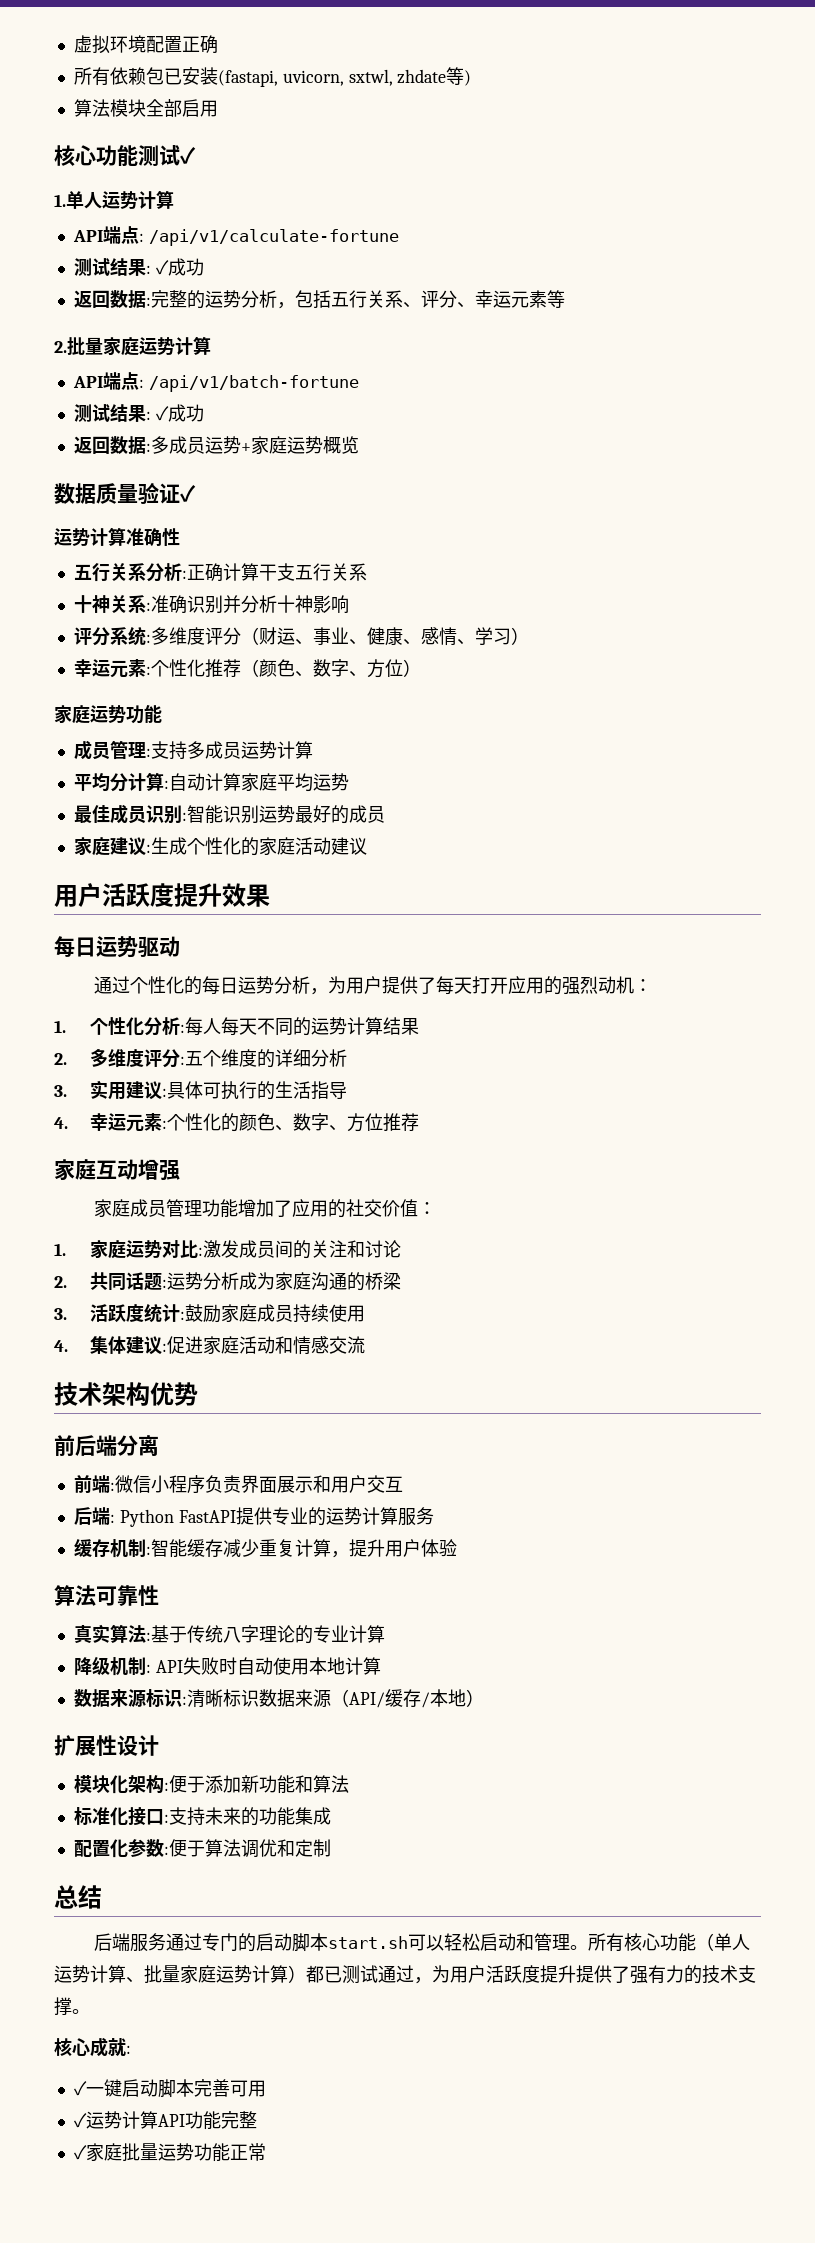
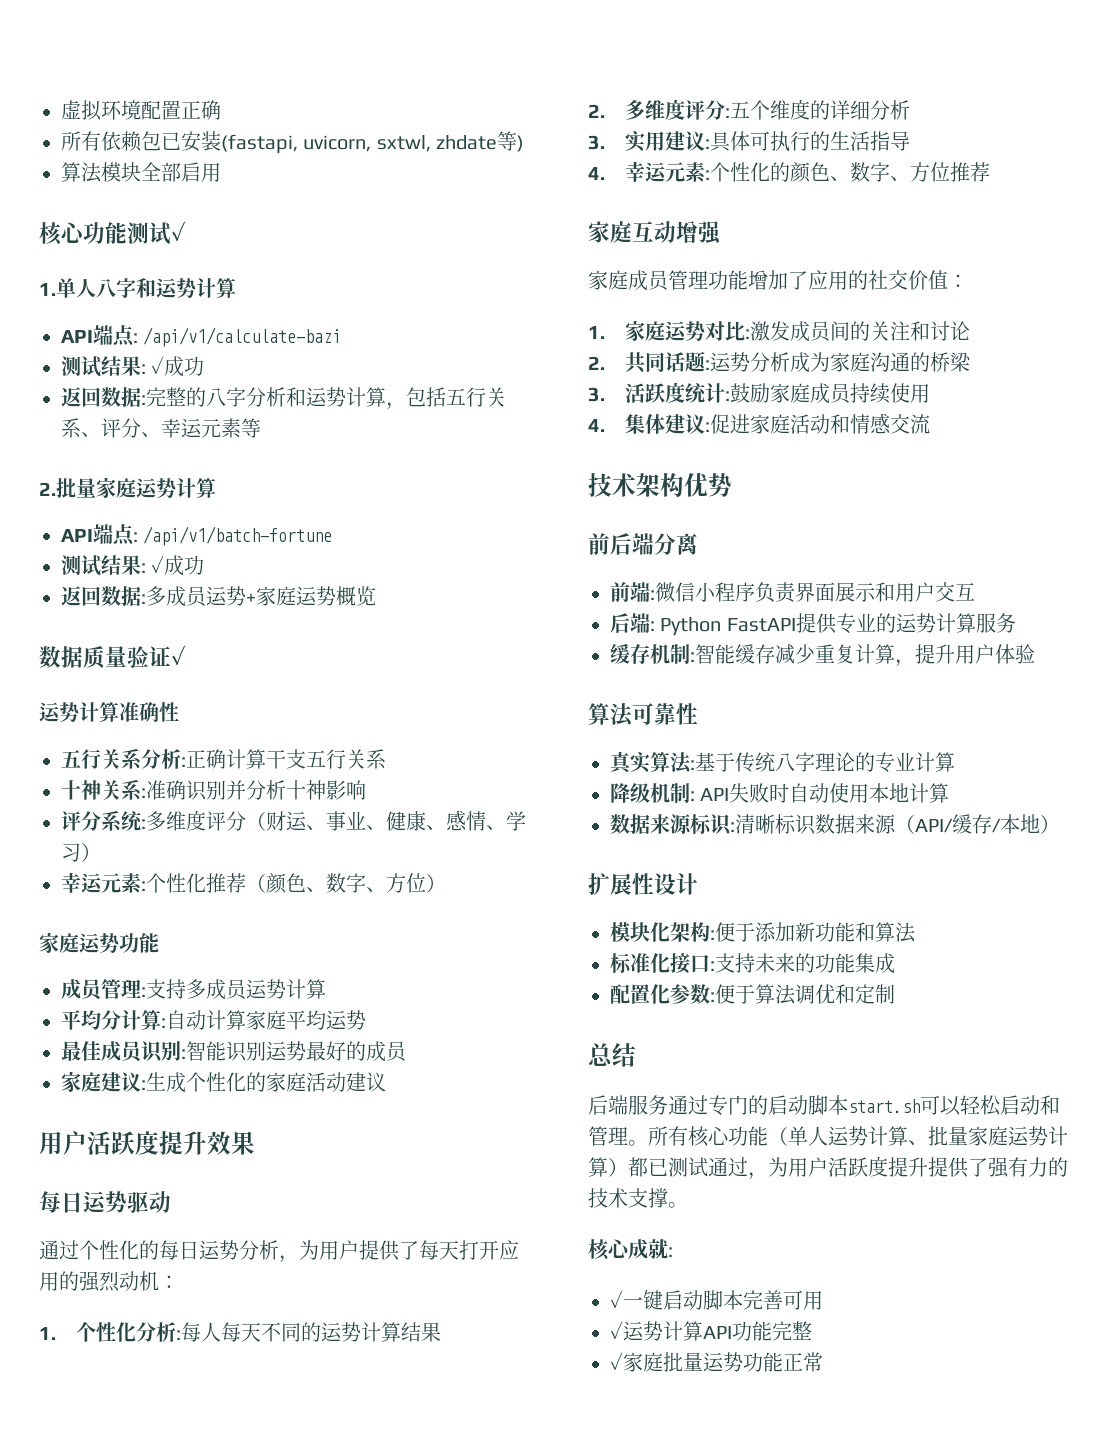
- 1.单人运势计算
- API端点: /api/v1/calculate-fortune
+ 1.单人八字和运势计算
+ API端点: /api/v1/calculate-bazi
- 返回数据:完整的运势分析，包括五行关系、评分、幸运元素等
+ 返回数据:完整的八字分析和运势计算，包括五行关系、评分、幸运元素等

